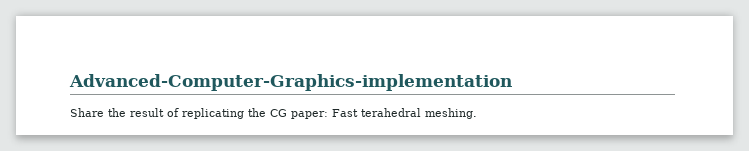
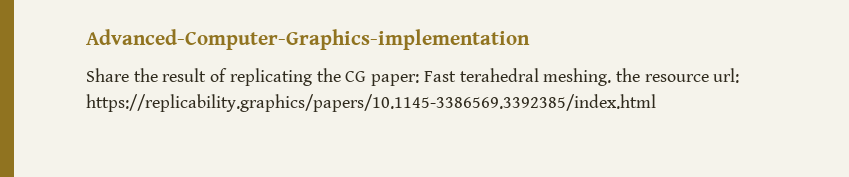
- Share the result of replicating the CG paper: Fast terahedral meshing.
+ Share the result of replicating the CG paper: Fast terahedral meshing. the resource url: https://replicability.graphics/papers/10.1145-3386569.3392385/index.html

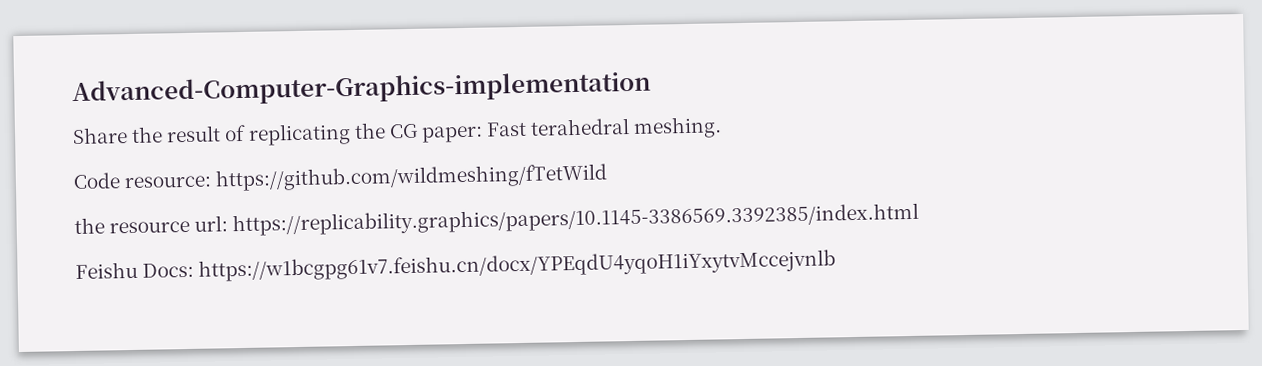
- Share the result of replicating the CG paper: Fast terahedral meshing. the resource url: https://replicability.graphics/papers/10.1145-3386569.3392385/index.html
+ Share the result of replicating the CG paper: Fast terahedral meshing.
+ Code resource: https://github.com/wildmeshing/fTetWild
+ the resource url: https://replicability.graphics/papers/10.1145-3386569.3392385/index.html
+ Feishu Docs: https://w1bcgpg61v7.feishu.cn/docx/YPEqdU4yqoH1iYxytvMccejvnlb

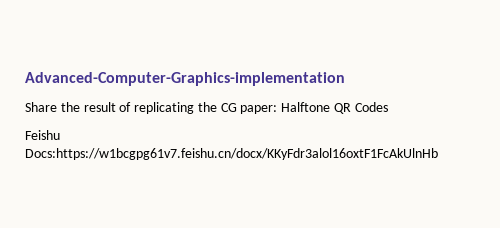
- Share the result of replicating the CG paper: Fast terahedral meshing.
- Code resource: https://github.com/wildmeshing/fTetWild
- the resource url: https://replicability.graphics/papers/10.1145-3386569.3392385/index.html
+ Share the result of replicating the CG paper: Halftone QR Codes
- Feishu Docs: https://w1bcgpg61v7.feishu.cn/docx/YPEqdU4yqoH1iYxytvMccejvnlb
+ Feishu Docs:https://w1bcgpg61v7.feishu.cn/docx/KKyFdr3alol16oxtF1FcAkUlnHb

